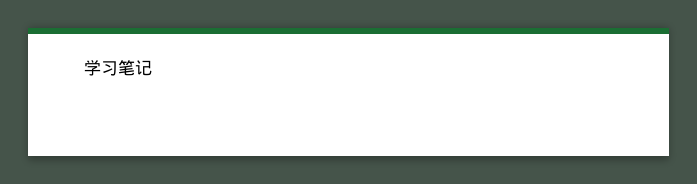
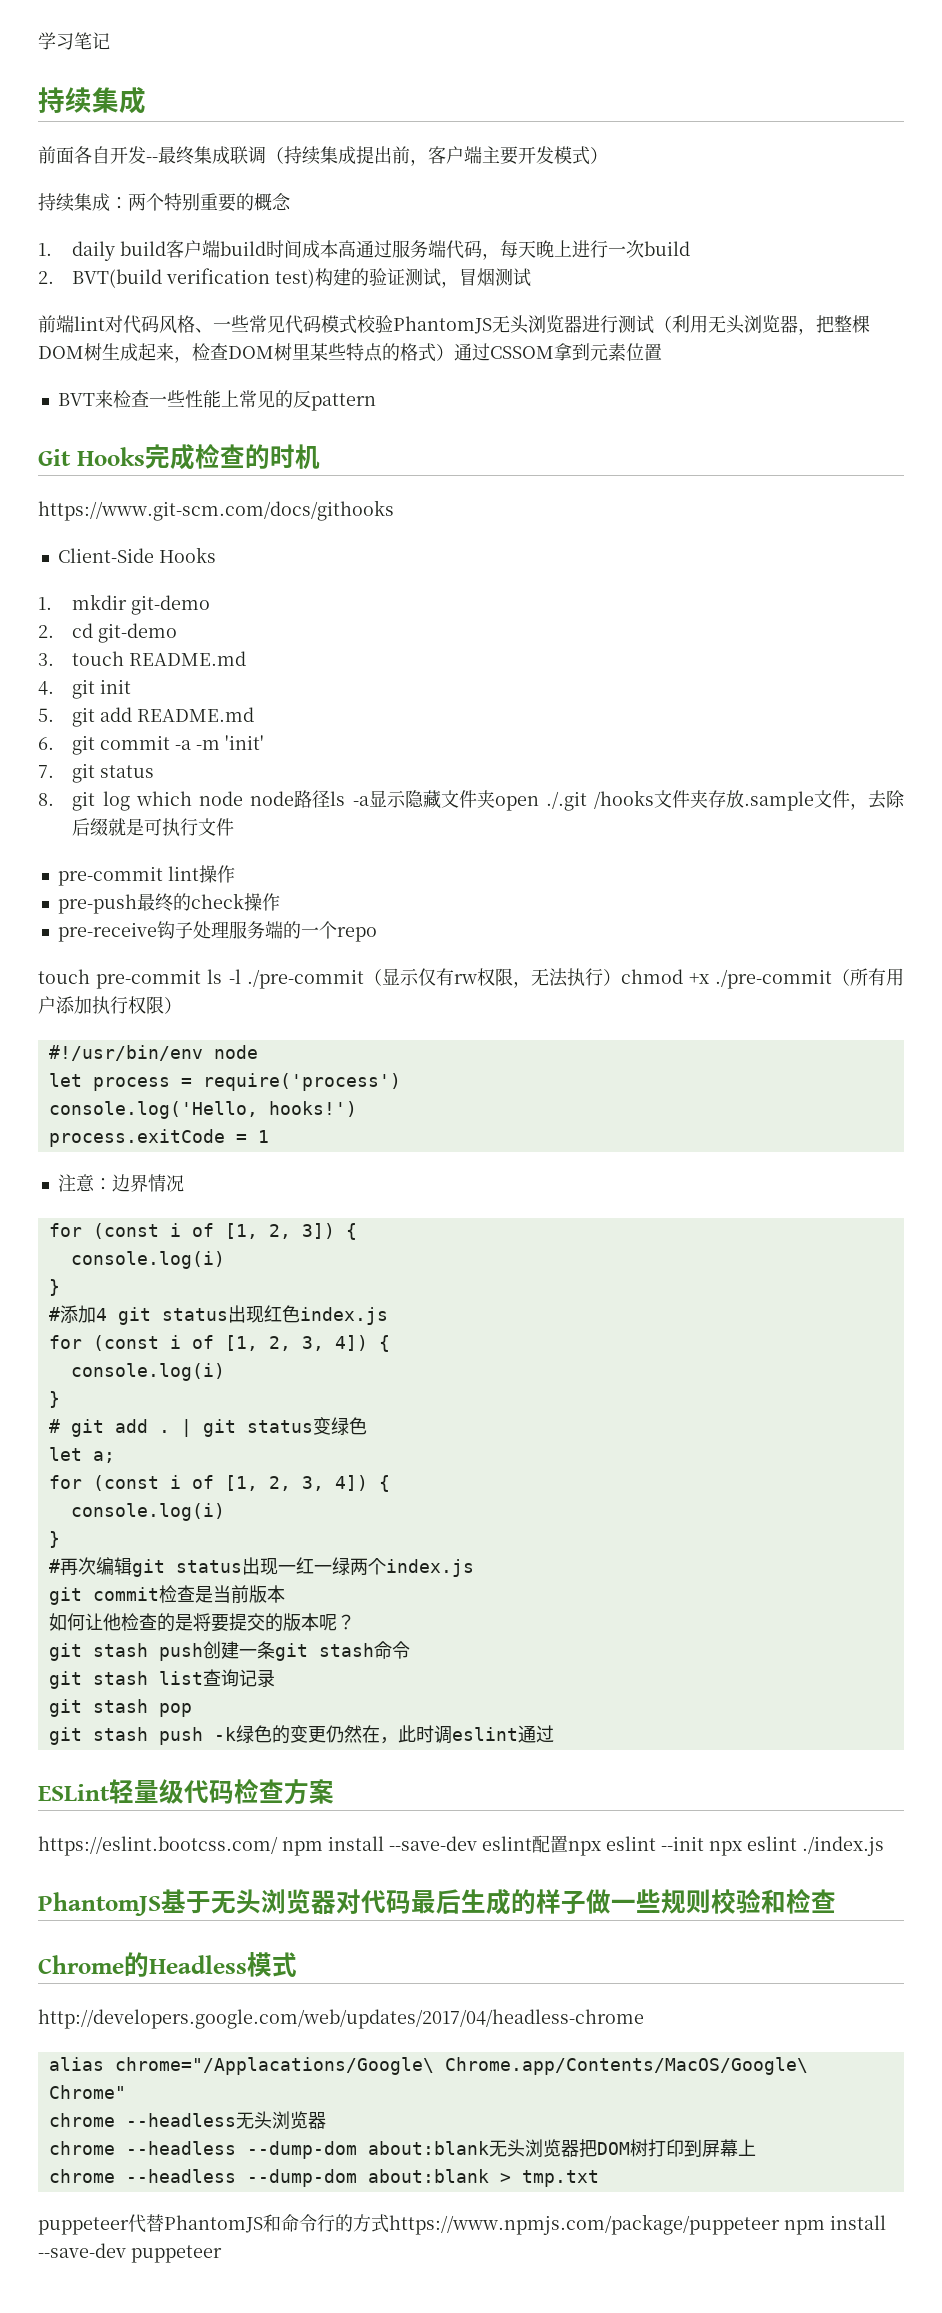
  学习笔记
+ 持续集成
+ 前面各自开发--最终集成联调（持续集成提出前，客户端主要开发模式）
+ 持续集成：两个特别重要的概念
+ 1. daily build客户端build时间成本高通过服务端代码，每天晚上进行一次build
+ 2. BVT(build verification test)构建的验证测试，冒烟测试
+ 前端lint对代码风格、一些常见代码模式校验PhantomJS无头浏览器进行测试（利用无头浏览器，把整棵DOM树生成起来，检查DOM树里某些特点的格式）通过CSSOM拿到元素位置
+ BVT来检查一些性能上常见的反pattern
+ Git Hooks完成检查的时机
+ https://www.git-scm.com/docs/githooks
+ Client-Side Hooks
+ 1. mkdir git-demo
+ 2. cd git-demo
+ 3. touch README.md
+ 4. git init
+ 5. git add README.md
+ 6. git commit -a -m 'init'
+ 7. git status
+ 8. git log which node node路径ls -a显示隐藏文件夹open ./.git /hooks文件夹存放.sample文件，去除后缀就是可执行文件
+ pre-commit lint操作
+ pre-push最终的check操作
+ pre-receive钩子处理服务端的一个repo
+ touch pre-commit ls -l ./pre-commit（显示仅有rw权限，无法执行）chmod +x ./pre-commit（所有用户添加执行权限）
+ #!/usr/bin/env node
+ let process = require('process')
+ console.log('Hello, hooks!')
+ process.exitCode = 1
+ 注意：边界情况
+ for (const i of [1, 2, 3]) {
+ console.log(i)
+ }
+ #添加4 git status出现红色index.js
+ for (const i of [1, 2, 3, 4]) {
+ console.log(i)
+ }
+ # git add . | git status变绿色
+ let a;
+ for (const i of [1, 2, 3, 4]) {
+ console.log(i)
+ }
+ #再次编辑git status出现一红一绿两个index.js
+ git commit检查是当前版本
+ 如何让他检查的是将要提交的版本呢？
+ git stash push创建一条git stash命令
+ git stash list查询记录
+ git stash pop
+ git stash push -k绿色的变更仍然在，此时调eslint通过
+ ESLint轻量级代码检查方案
+ https://eslint.bootcss.com/ npm install --save-dev eslint配置npx eslint --init npx eslint ./index.js
+ PhantomJS基于无头浏览器对代码最后生成的样子做一些规则校验和检查
+ Chrome的Headless模式
+ http://developers.google.com/web/updates/2017/04/headless-chrome
+ alias chrome="/Applacations/Google\ Chrome.app/Contents/MacOS/Google\ Chrome"
+ chrome --headless无头浏览器
+ chrome --headless --dump-dom about:blank无头浏览器把DOM树打印到屏幕上
+ chrome --headless --dump-dom about:blank > tmp.txt
+ puppeteer代替PhantomJS和命令行的方式https://www.npmjs.com/package/puppeteer npm install --save-dev puppeteer

